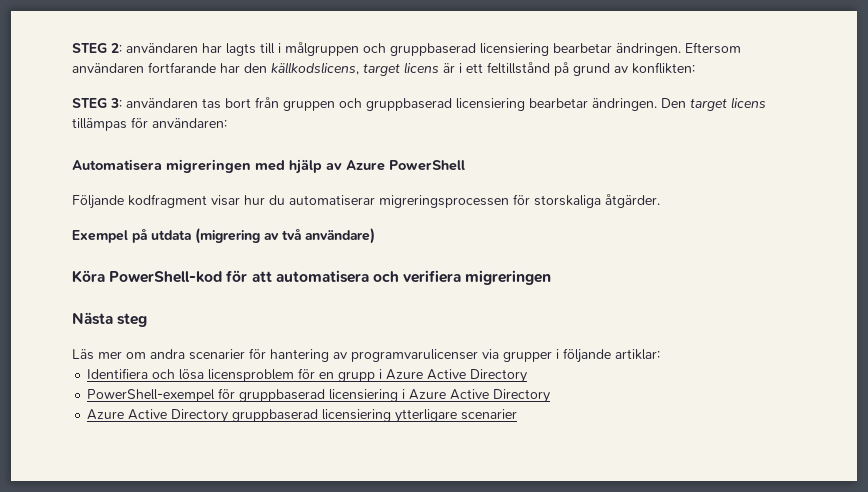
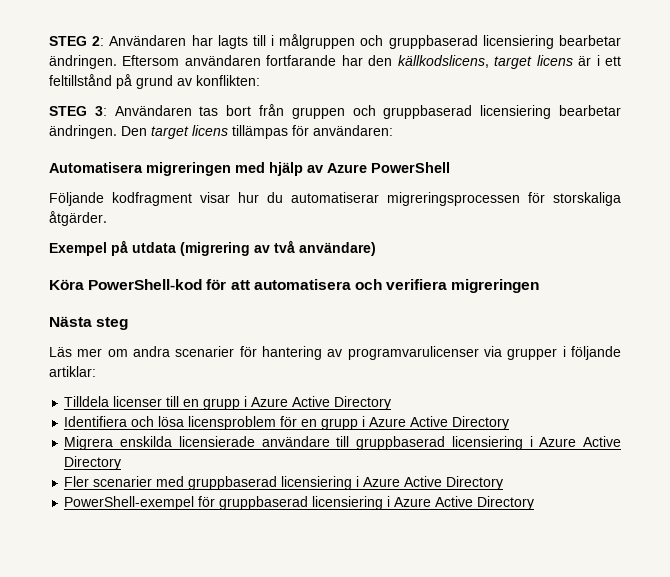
- STEG 2: användaren har lagts till i målgruppen och gruppbaserad licensiering bearbetar ändringen.
+ STEG 2: Användaren har lagts till i målgruppen och gruppbaserad licensiering bearbetar ändringen.
- STEG 3: användaren tas bort från gruppen och gruppbaserad licensiering bearbetar ändringen.
+ STEG 3: Användaren tas bort från gruppen och gruppbaserad licensiering bearbetar ändringen.
+ Tilldela licenser till en grupp i Azure Active Directory
+ Migrera enskilda licensierade användare till gruppbaserad licensiering i Azure Active Directory
+ Fler scenarier med gruppbaserad licensiering i Azure Active Directory
- Azure Active Directory gruppbaserad licensiering ytterligare scenarier

